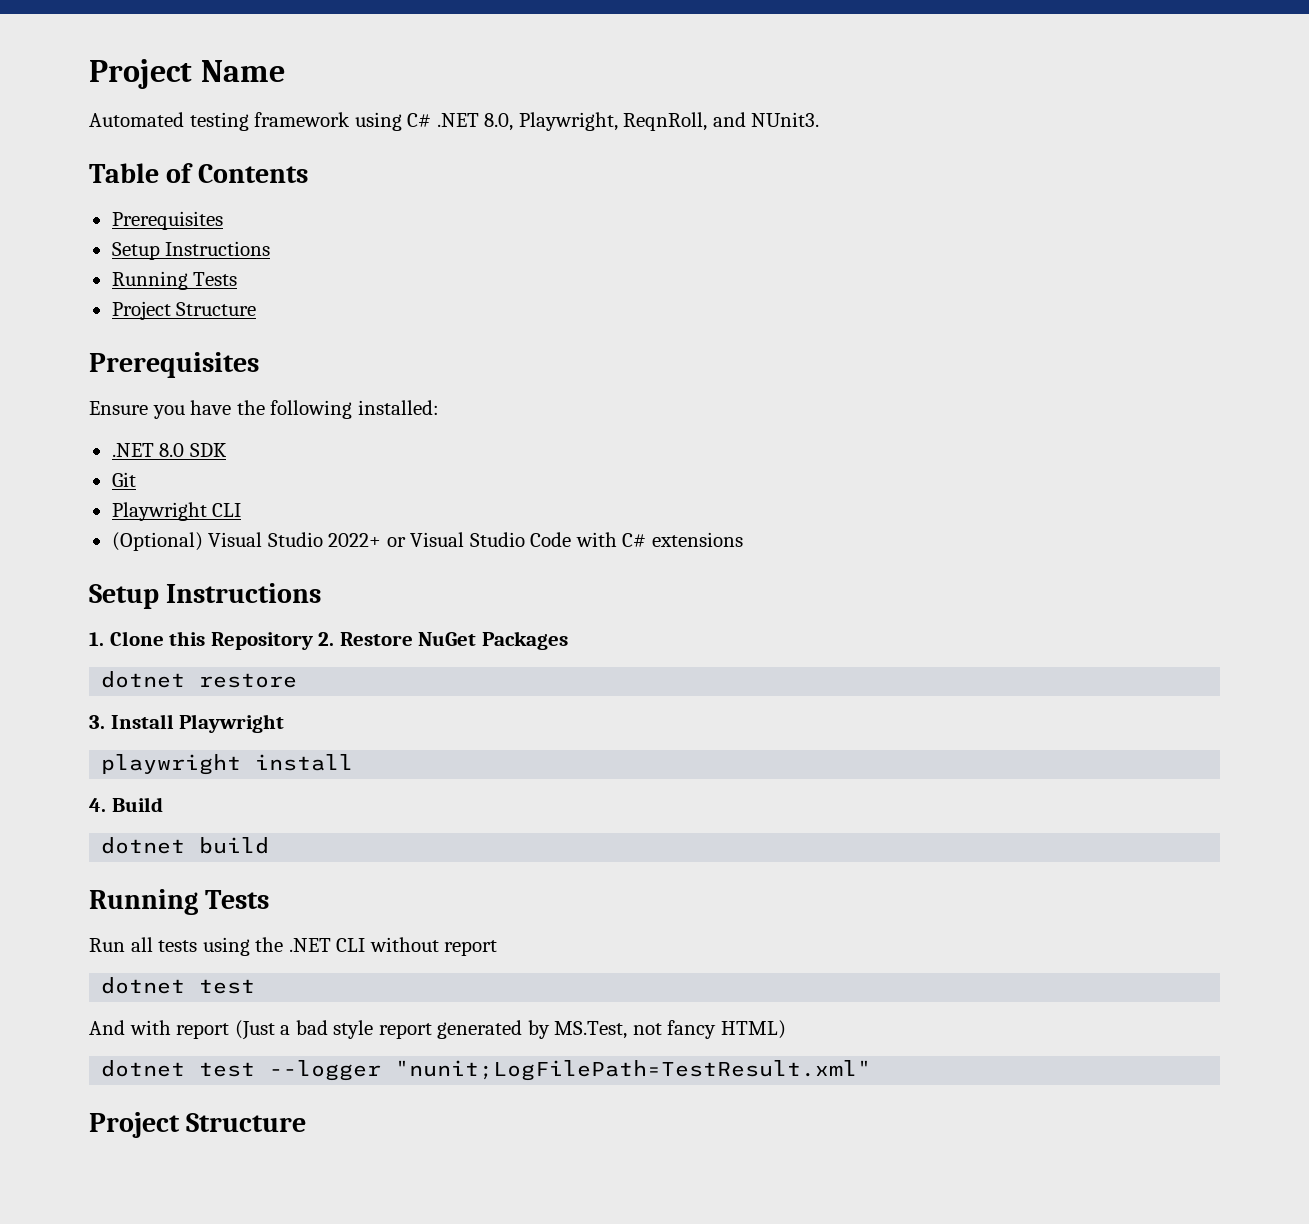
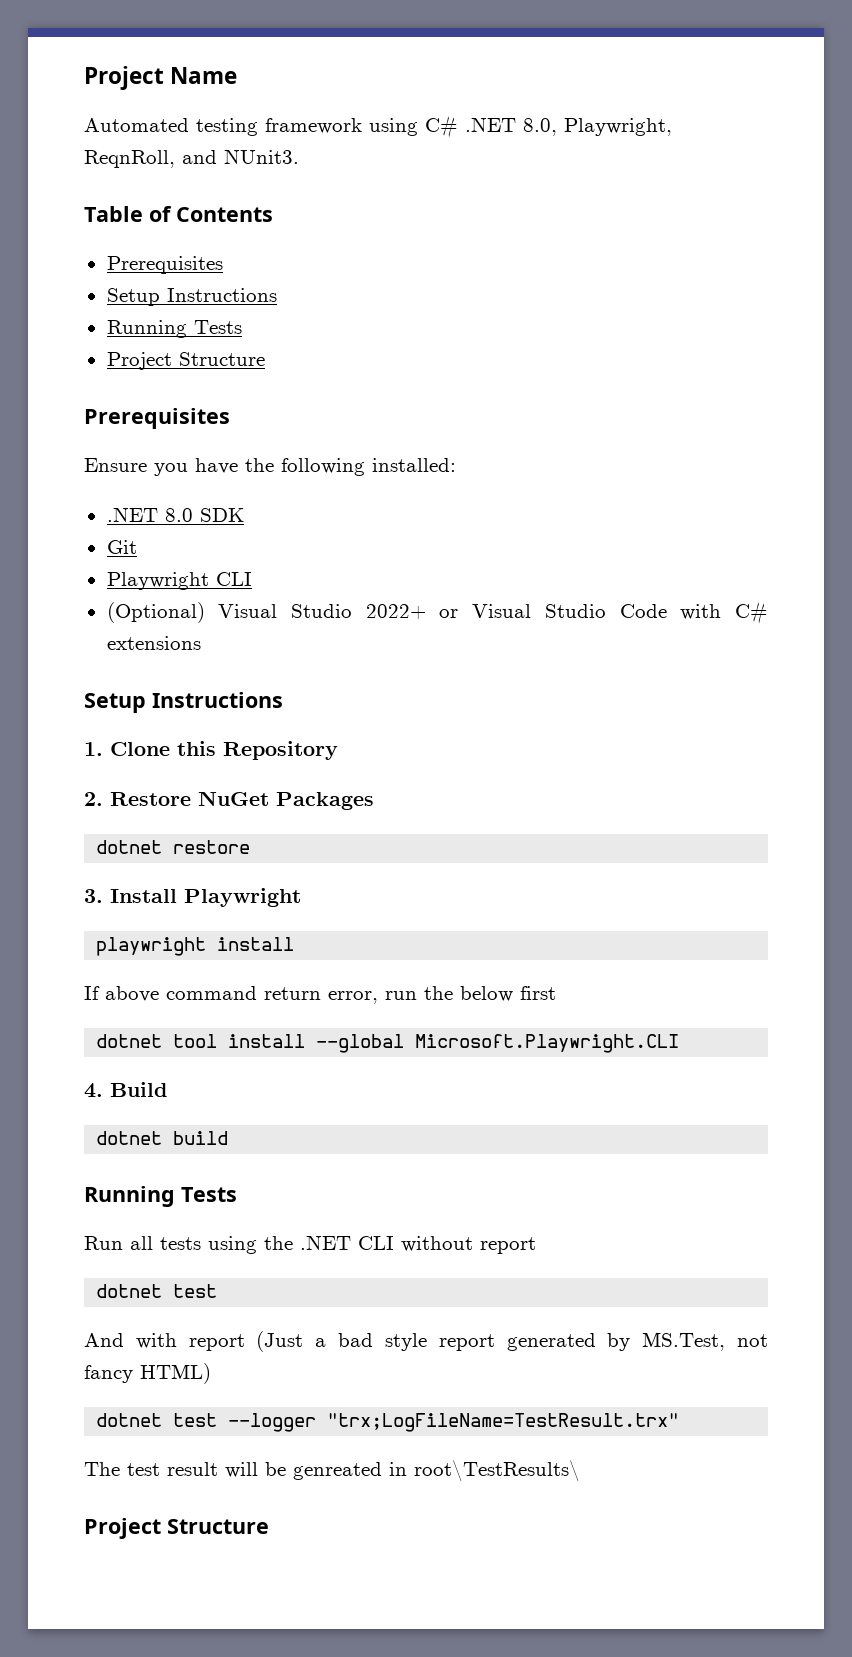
- 1. Clone this Repository 2. Restore NuGet Packages
+ 1. Clone this Repository
+ 2. Restore NuGet Packages
+ If above command return error, run the below first
+ dotnet tool install --global Microsoft.Playwright.CLI
- dotnet test --logger "nunit;LogFilePath=TestResult.xml"
+ dotnet test --logger "trx;LogFileName=TestResult.trx"
+ The test result will be genreated in root\TestResults\

